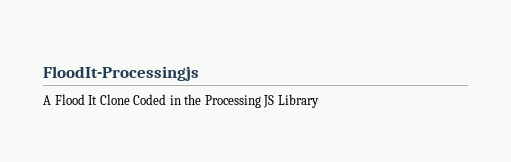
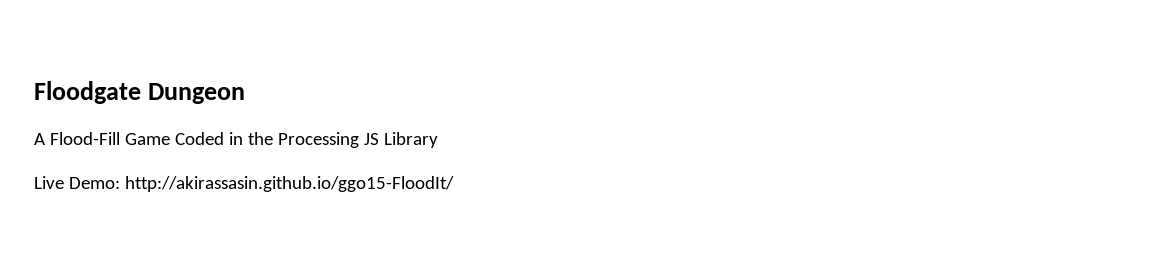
- FloodIt-Processingjs
+ Floodgate Dungeon
- A Flood It Clone Coded in the Processing JS Library
+ A Flood-Fill Game Coded in the Processing JS Library
+ Live Demo: http://akirassasin.github.io/ggo15-FloodIt/

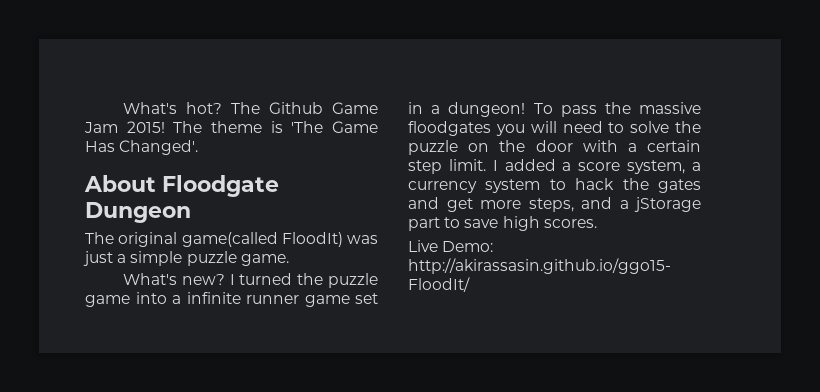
- Floodgate Dungeon
- A Flood-Fill Game Coded in the Processing JS Library
+ What's hot? The Github Game Jam 2015! The theme is 'The Game Has Changed'.
+ About Floodgate Dungeon
+ The original game(called FloodIt) was just a simple puzzle game.
+ What's new? I turned the puzzle game into a infinite runner game set in a dungeon! To pass the massive floodgates you will need to solve the puzzle on the door with a certain step limit. I added a score system, a currency system to hack the gates and get more steps, and a jStorage part to save high scores.

